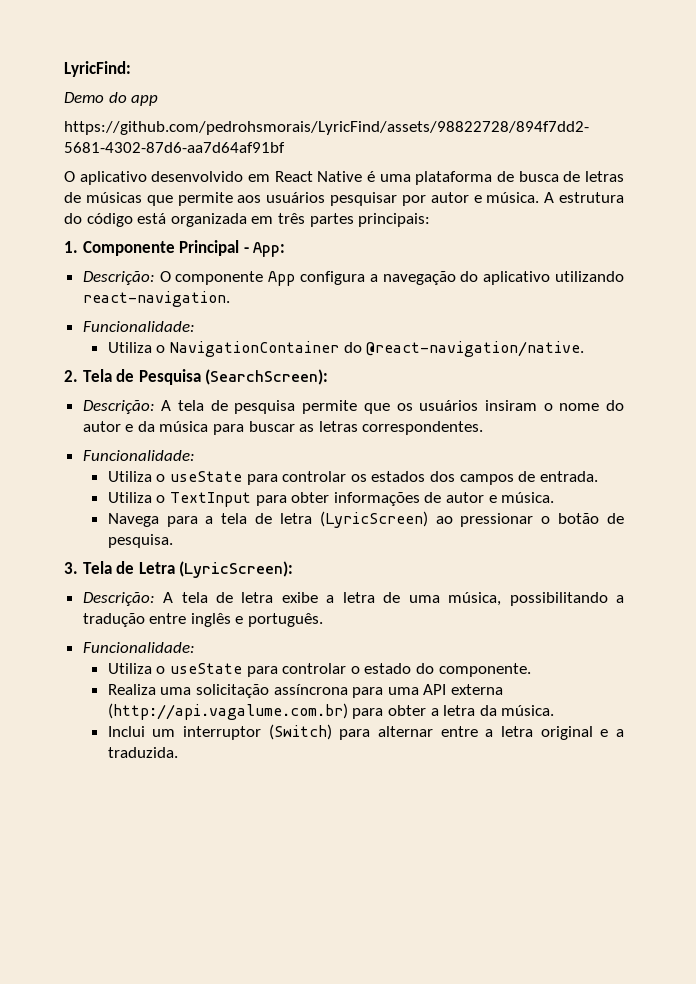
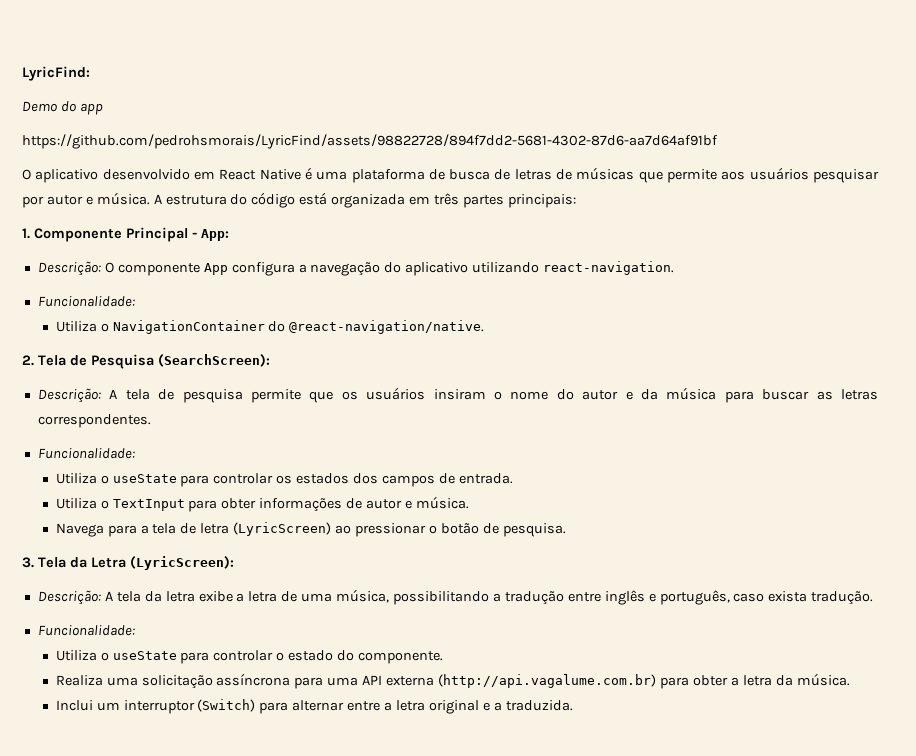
- 3. Tela de Letra (LyricScreen):
+ 3. Tela da Letra (LyricScreen):
- Descrição: A tela de letra exibe a letra de uma música, possibilitando a tradução entre inglês e português.
+ Descrição: A tela da letra exibe a letra de uma música, possibilitando a tradução entre inglês e português, caso exista tradução.

